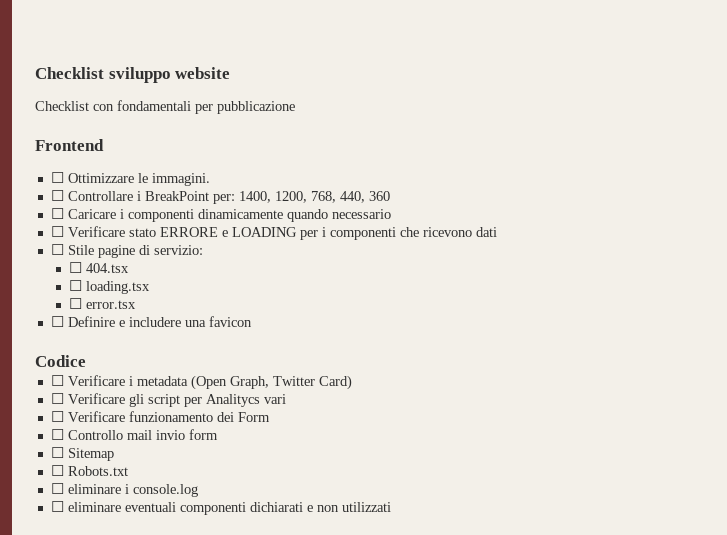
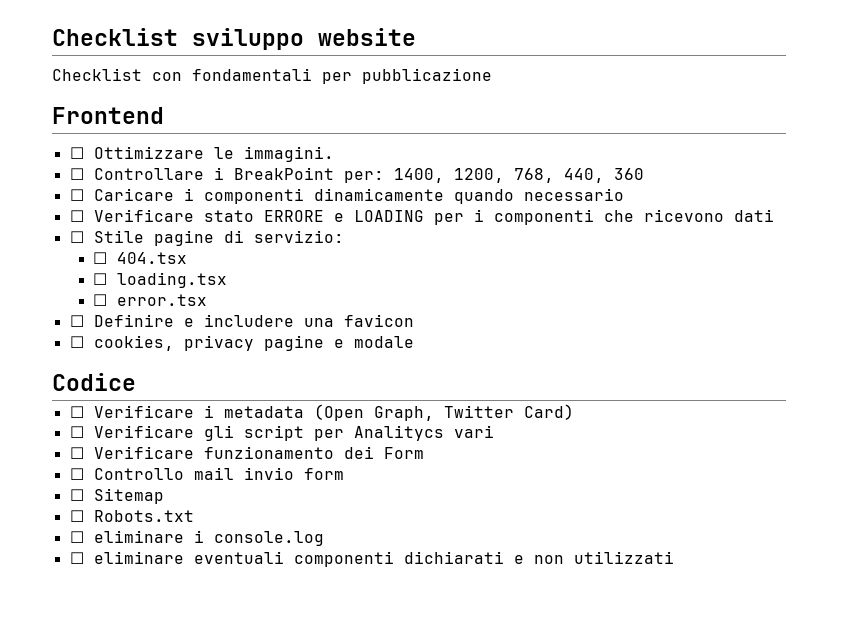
+ ☐ cookies, privacy pagine e modale

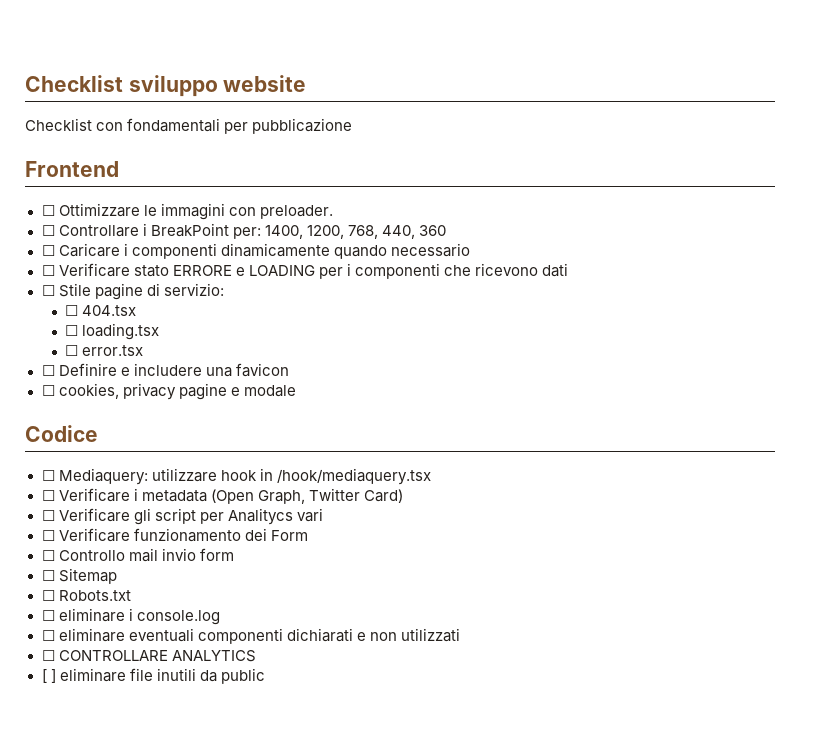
- ☐ Ottimizzare le immagini.
+ ☐ Ottimizzare le immagini con preloader.
+ ☐ Mediaquery: utilizzare hook in /hook/mediaquery.tsx
+ ☐ CONTROLLARE ANALYTICS
+ [ ] eliminare file inutili da public

